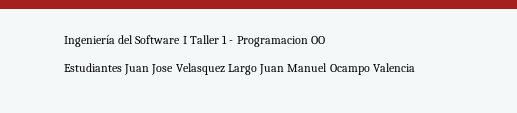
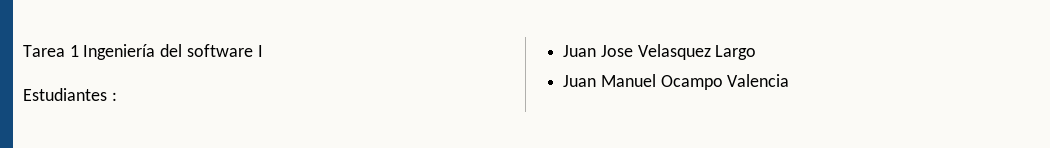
- Ingeniería del Software I Taller 1 - Programacion OO
+ Tarea 1 Ingeniería del software I
- Estudiantes Juan Jose Velasquez Largo Juan Manuel Ocampo Valencia
+ Estudiantes :
+ Juan Jose Velasquez Largo
+ Juan Manuel Ocampo Valencia

